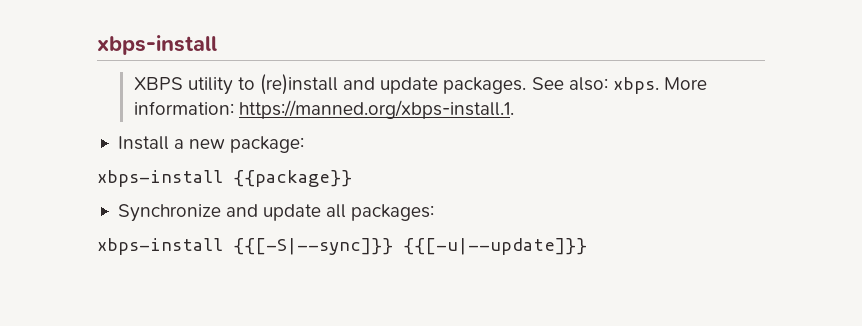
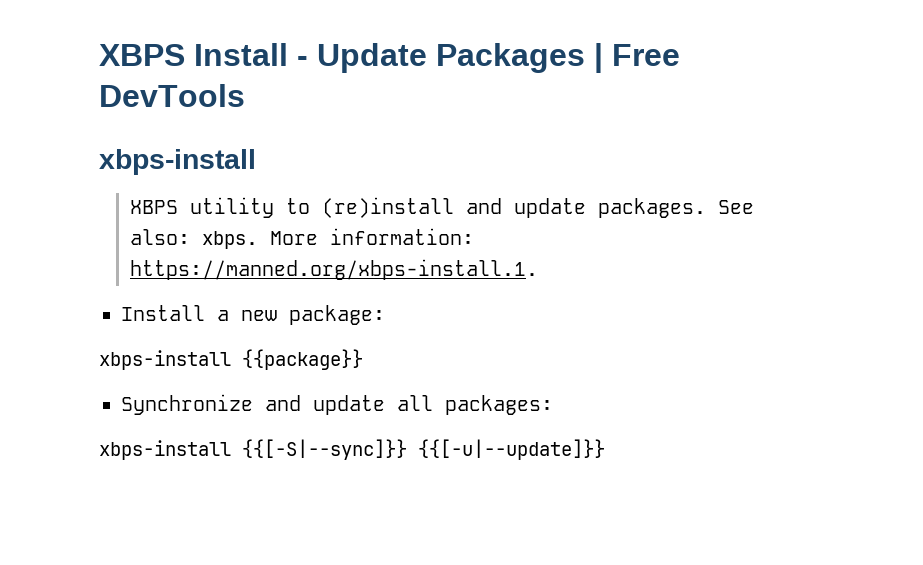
+ XBPS Install - Update Packages | Free DevTools

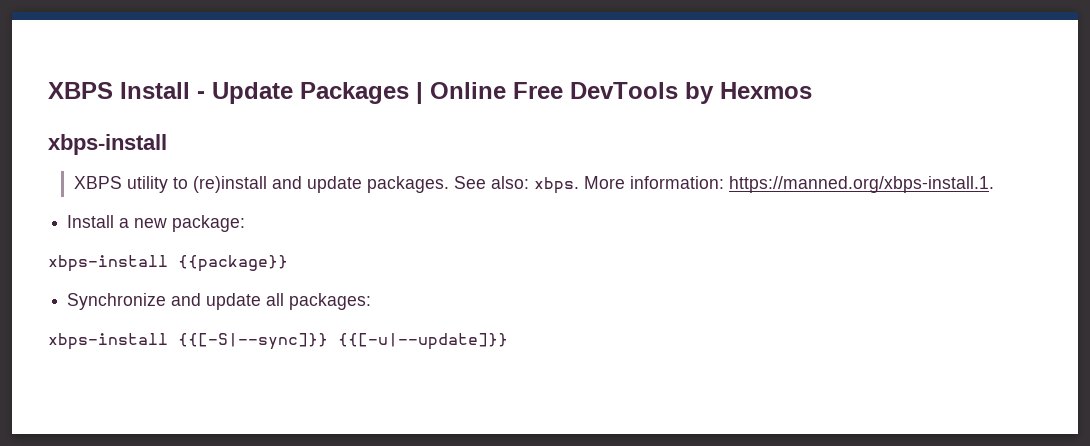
- XBPS Install - Update Packages | Free DevTools
+ XBPS Install - Update Packages | Online Free DevTools by Hexmos

